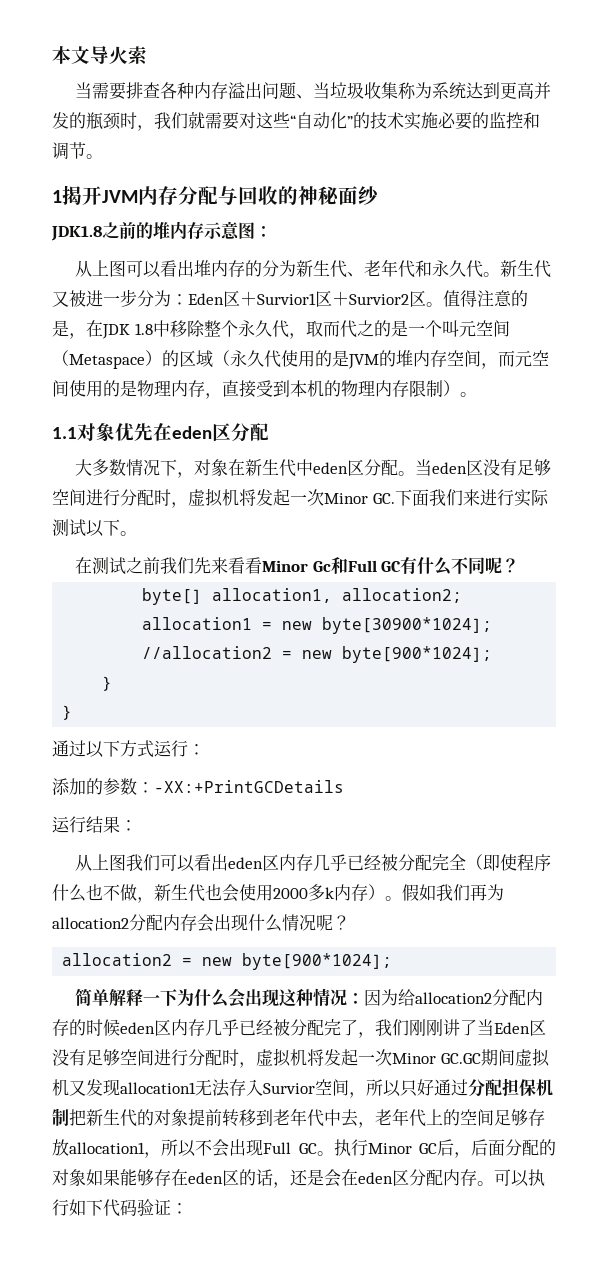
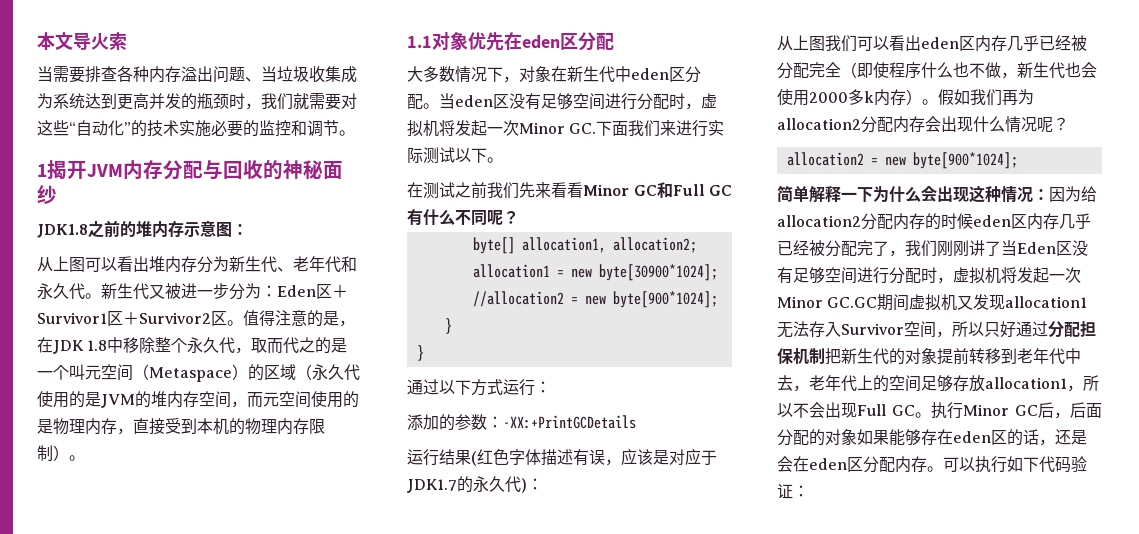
- 当需要排查各种内存溢出问题、当垃圾收集称为系统达到更高并发的瓶颈时，我们就需要对这些“自动化”的技术实施必要的监控和调节。
+ 当需要排查各种内存溢出问题、当垃圾收集成为系统达到更高并发的瓶颈时，我们就需要对这些“自动化”的技术实施必要的监控和调节。
- 从上图可以看出堆内存的分为新生代、老年代和永久代。
+ 从上图可以看出堆内存分为新生代、老年代和永久代。
- 新生代又被进一步分为：Eden区＋Survior1区＋Survior2区。
+ 新生代又被进一步分为：Eden区＋Survivor1区＋Survivor2区。
- 在测试之前我们先来看看Minor Gc和Full GC有什么不同呢？
+ 在测试之前我们先来看看Minor GC和Full GC有什么不同呢？
- 运行结果：
+ 运行结果(红色字体描述有误，应该是对应于JDK1.7的永久代)：
- 因为给allocation2分配内存的时候eden区内存几乎已经被分配完了，我们刚刚讲了当Eden区没有足够空间进行分配时，虚拟机将发起一次Minor GC.GC期间虚拟机又发现allocation1无法存入Survior空间，所以只好通过分配担保机制把新生代的对象提前转移到老年代中去，老年代上的空间足够存放allocation1，所以不会出现Full GC。
+ 因为给allocation2分配内存的时候eden区内存几乎已经被分配完了，我们刚刚讲了当Eden区没有足够空间进行分配时，虚拟机将发起一次Minor GC.GC期间虚拟机又发现allocation1无法存入Survivor空间，所以只好通过分配担保机制把新生代的对象提前转移到老年代中去，老年代上的空间足够存放allocation1，所以不会出现Full GC。

